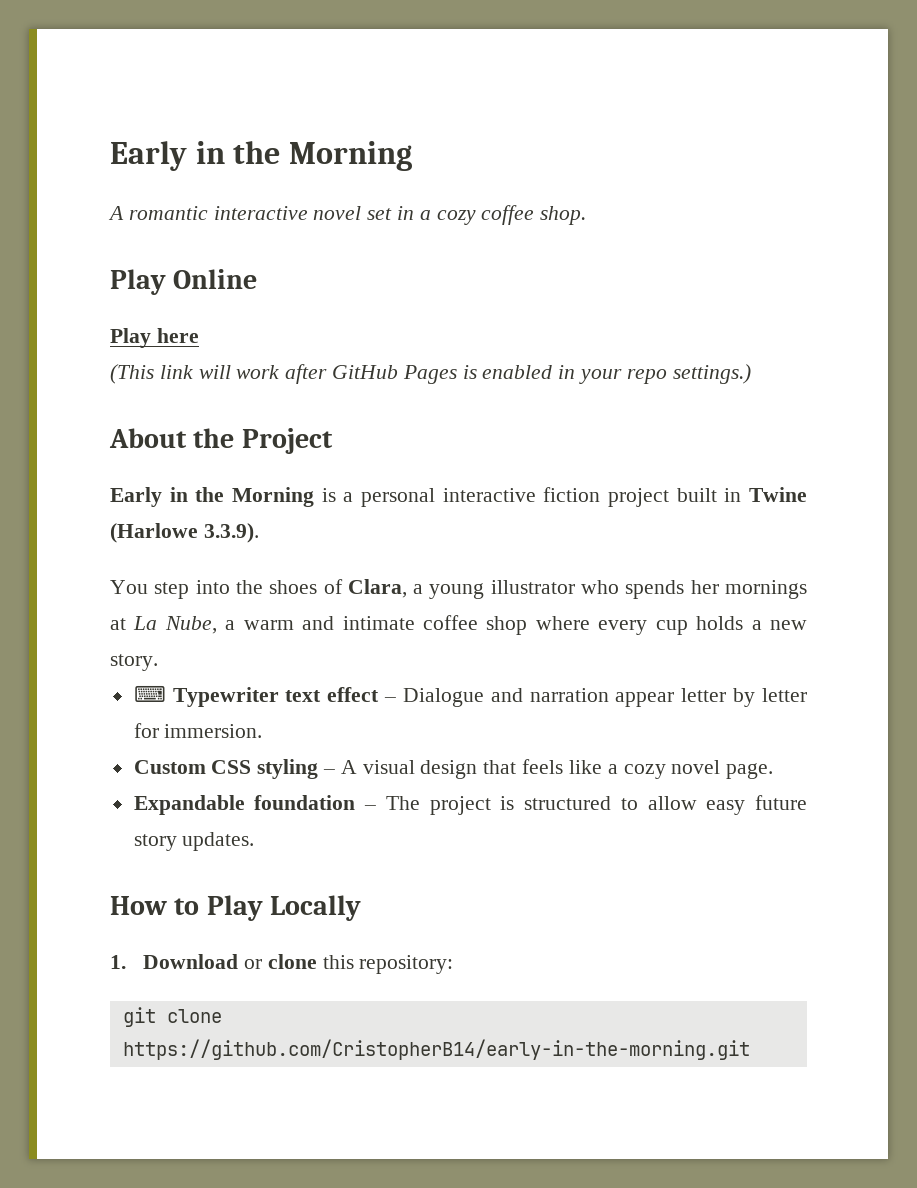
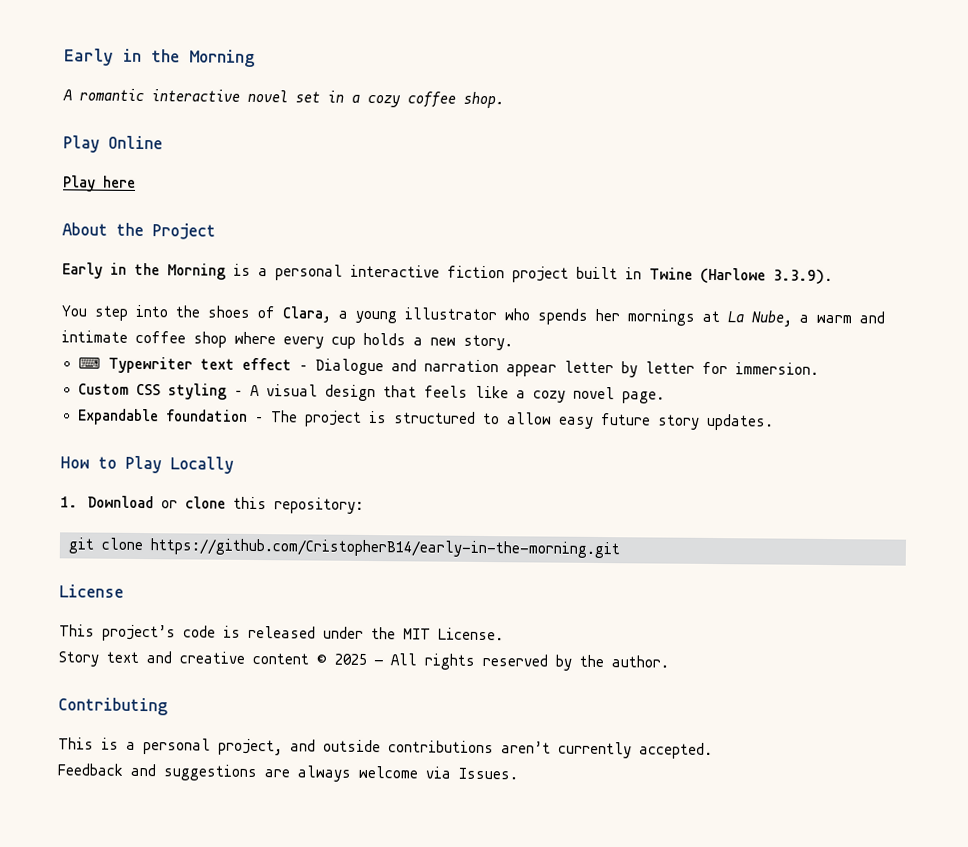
- (This link will work after GitHub Pages is enabled in your repo settings.)
+ License
+ This project’s code is released under the MIT License.
+ Story text and creative content © 2025 — All rights reserved by the author.
+ Contributing
+ This is a personal project, and outside contributions aren’t currently accepted.
+ Feedback and suggestions are always welcome via Issues.

